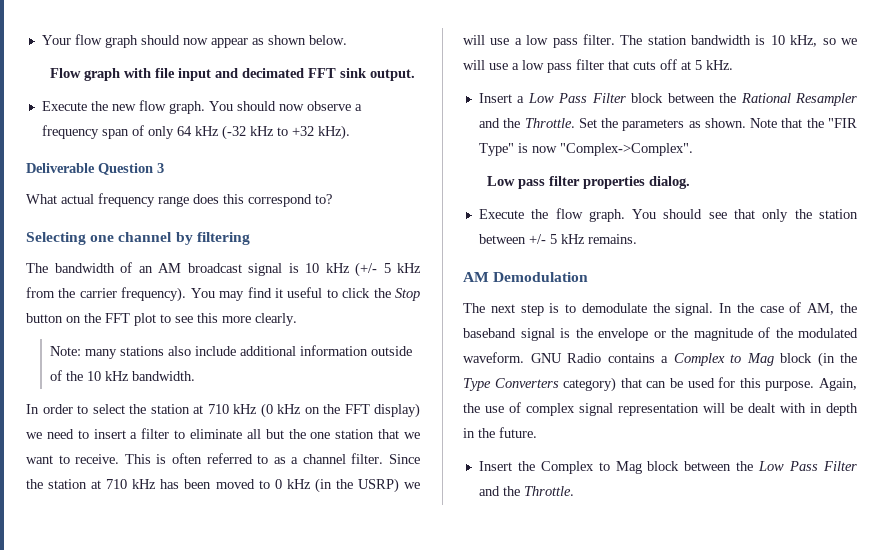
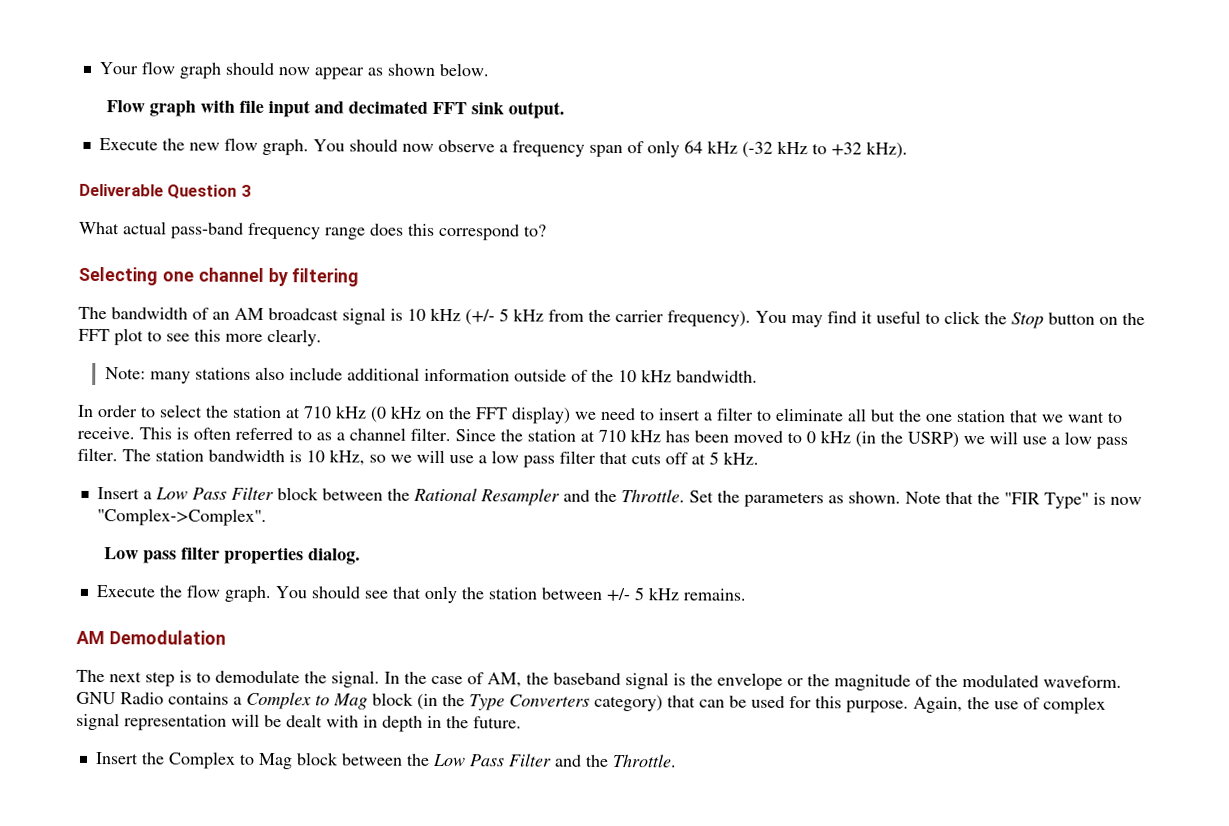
- What actual frequency range does this correspond to?
+ What actual pass-band frequency range does this correspond to?

